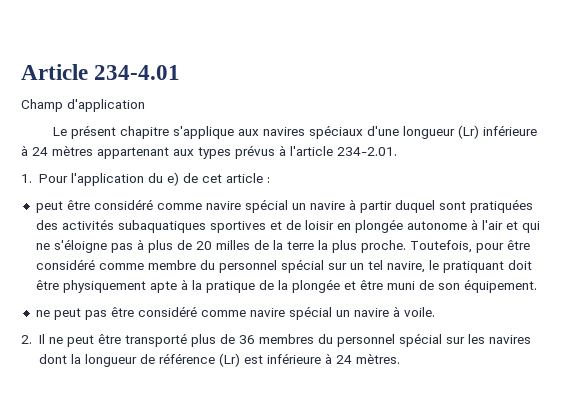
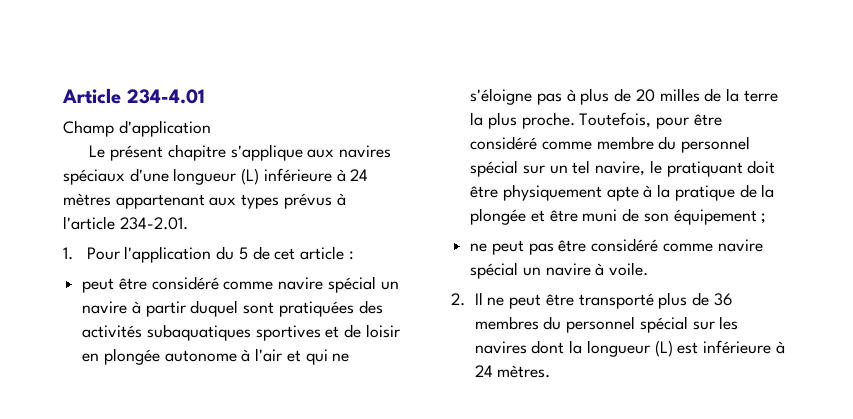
- Le présent chapitre s'applique aux navires spéciaux d'une longueur (Lr) inférieure à 24 mètres appartenant aux types prévus à l'article 234-2.01.
+ Le présent chapitre s'applique aux navires spéciaux d'une longueur (L) inférieure à 24 mètres appartenant aux types prévus à l'article 234-2.01.
- 1. Pour l'application du e) de cet article :
+ 1. Pour l'application du 5 de cet article :
- Toutefois, pour être considéré comme membre du personnel spécial sur un tel navire, le pratiquant doit être physiquement apte à la pratique de la plongée et être muni de son équipement.
+ Toutefois, pour être considéré comme membre du personnel spécial sur un tel navire, le pratiquant doit être physiquement apte à la pratique de la plongée et être muni de son équipement ;
- 2. Il ne peut être transporté plus de 36 membres du personnel spécial sur les navires dont la longueur de référence (Lr) est inférieure à 24 mètres.
+ 2. Il ne peut être transporté plus de 36 membres du personnel spécial sur les navires dont la longueur (L) est inférieure à 24 mètres.

